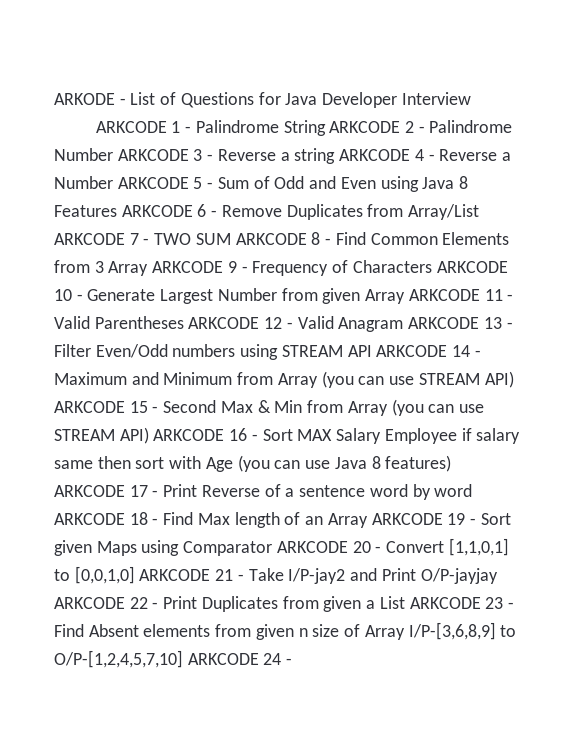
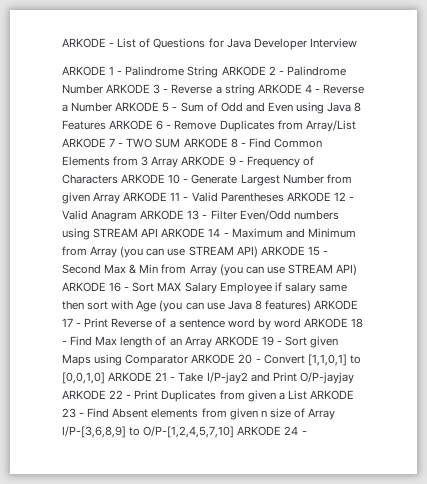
- ARKCODE 1 - Palindrome String ARKCODE 2 - Palindrome Number ARKCODE 3 - Reverse a string ARKCODE 4 - Reverse a Number ARKCODE 5 - Sum of Odd and Even using Java 8 Features ARKCODE 6 - Remove Duplicates from Array/List ARKCODE 7 - TWO SUM ARKCODE 8 - Find Common Elements from 3 Array ARKCODE 9 - Frequency of Characters ARKCODE 10 - Generate Largest Number from given Array ARKCODE 11 - Valid Parentheses ARKCODE 12 - Valid Anagram ARKCODE 13 - Filter Even/Odd numbers using STREAM API ARKCODE 14 - Maximum and Minimum from Array (you can use STREAM API) ARKCODE 15 - Second Max & Min from Array (you can use STREAM API) ARKCODE 16 - Sort MAX Salary Employee if salary same then sort with Age (you can use Java 8 features) ARKCODE 17 - Print Reverse of a sentence word by word ARKCODE 18 - Find Max length of an Array ARKCODE 19 - Sort given Maps using Comparator ARKCODE 20 - Convert [1,1,0,1] to [0,0,1,0] ARKCODE 21 - Take I/P-jay2 and Print O/P-jayjay ARKCODE 22 - Print Duplicates from given a List ARKCODE 23 - Find Absent elements from given n size of Array I/P-[3,6,8,9] to O/P-[1,2,4,5,7,10] ARKCODE 24 -
+ ARKODE 1 - Palindrome String ARKODE 2 - Palindrome Number ARKODE 3 - Reverse a string ARKODE 4 - Reverse a Number ARKODE 5 - Sum of Odd and Even using Java 8 Features ARKODE 6 - Remove Duplicates from Array/List ARKODE 7 - TWO SUM ARKODE 8 - Find Common Elements from 3 Array ARKODE 9 - Frequency of Characters ARKODE 10 - Generate Largest Number from given Array ARKODE 11 - Valid Parentheses ARKODE 12 - Valid Anagram ARKODE 13 - Filter Even/Odd numbers using STREAM API ARKODE 14 - Maximum and Minimum from Array (you can use STREAM API) ARKODE 15 - Second Max & Min from Array (you can use STREAM API) ARKODE 16 - Sort MAX Salary Employee if salary same then sort with Age (you can use Java 8 features) ARKODE 17 - Print Reverse of a sentence word by word ARKODE 18 - Find Max length of an Array ARKODE 19 - Sort given Maps using Comparator ARKODE 20 - Convert [1,1,0,1] to [0,0,1,0] ARKODE 21 - Take I/P-jay2 and Print O/P-jayjay ARKODE 22 - Print Duplicates from given a List ARKODE 23 - Find Absent elements from given n size of Array I/P-[3,6,8,9] to O/P-[1,2,4,5,7,10] ARKODE 24 -

